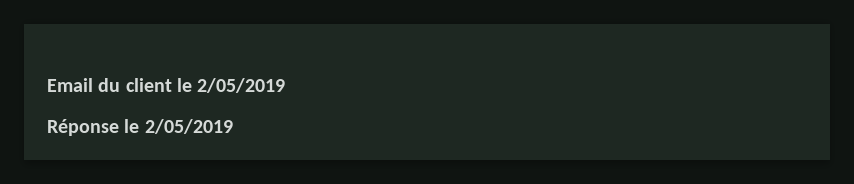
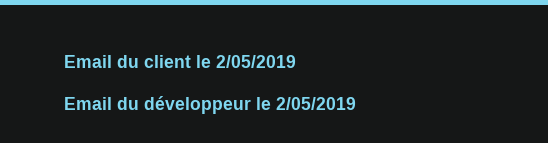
- Réponse le 2/05/2019
+ Email du développeur le 2/05/2019

